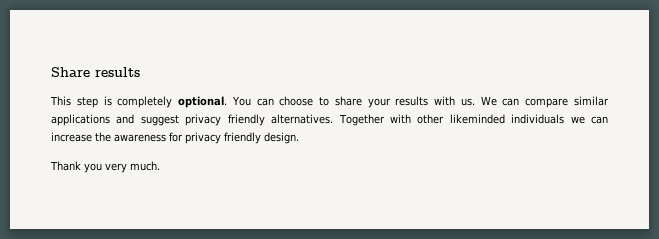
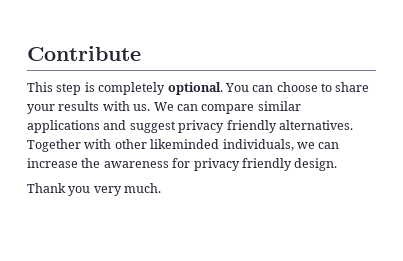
- Share results
+ Contribute
- Together with other likeminded individuals we can increase the awareness for privacy friendly design.
+ Together with other likeminded individuals, we can increase the awareness for privacy friendly design.

